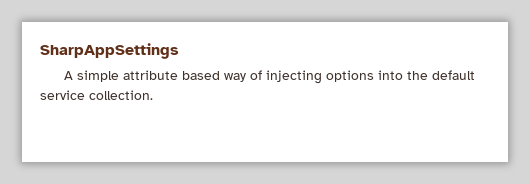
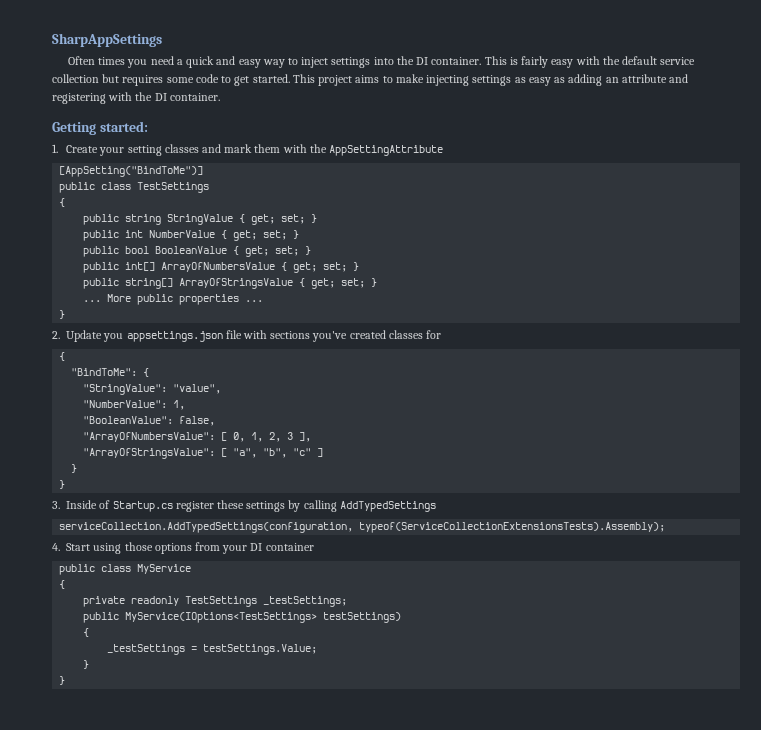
- A simple attribute based way of injecting options into the default service collection.
+ Often times you need a quick and easy way to inject settings into the DI container. This is fairly easy with the default service collection but requires some code to get started. This project aims to make injecting settings as easy as adding an attribute and registering with the DI container.
+ Getting started:
+ 1. Create your setting classes and mark them with the AppSettingAttribute
+ [AppSetting("BindToMe")]
+ public class TestSettings
+ {
+ public string StringValue { get; set; }
+ public int NumberValue { get; set; }
+ public bool BooleanValue { get; set; }
+ public int[] ArrayOfNumbersValue { get; set; }
+ public string[] ArrayOfStringsValue { get; set; }
+ ... More public properties ...
+ }
+ 2. Update you appsettings.json file with sections you've created classes for
+ {
+ "BindToMe": {
+ "StringValue": "value",
+ "NumberValue": 1,
+ "BooleanValue": false,
+ "ArrayOfNumbersValue": [ 0, 1, 2, 3 ],
+ "ArrayOfStringsValue": [ "a", "b", "c" ]
+ }
+ }
+ 3. Inside of Startup.cs register these settings by calling AddTypedSettings
+ serviceCollection.AddTypedSettings(configuration, typeof(ServiceCollectionExtensionsTests).Assembly);
+ 4. Start using those options from your DI container
+ public class MyService
+ {
+ private readonly TestSettings _testSettings;
+ public MyService(IOptions<TestSettings> testSettings)
+ {
+ _testSettings = testSettings.Value;
+ }
+ }

